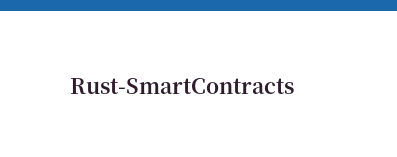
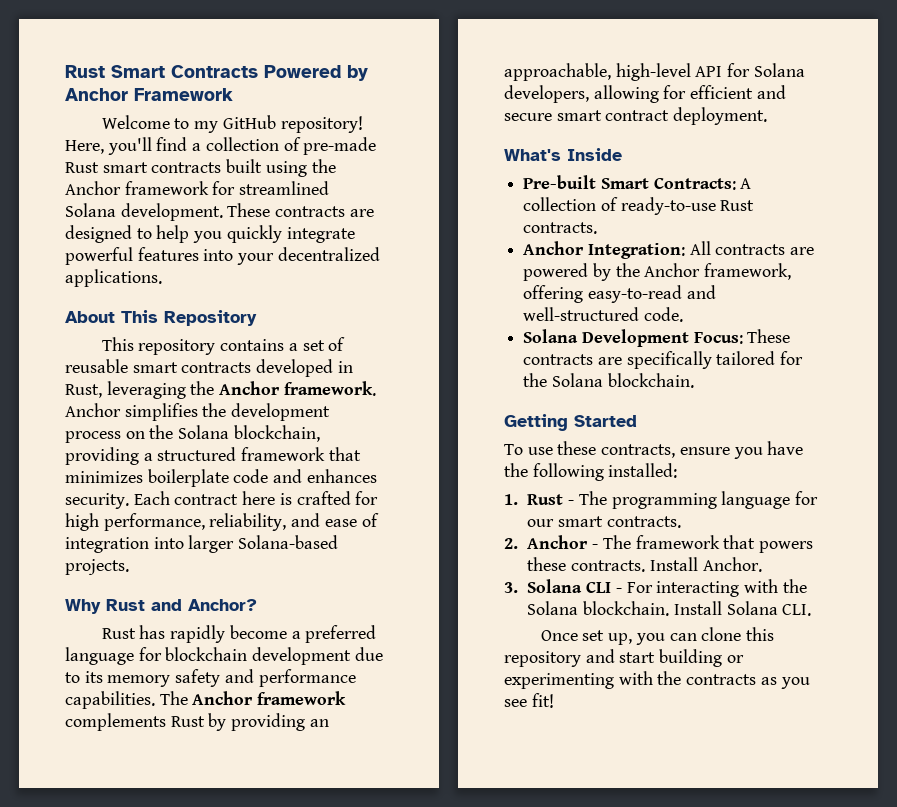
- Rust-SmartContracts
+ Rust Smart Contracts Powered by Anchor Framework
+ Welcome to my GitHub repository! Here, you'll find a collection of pre-made Rust smart contracts built using the Anchor framework for streamlined Solana development. These contracts are designed to help you quickly integrate powerful features into your decentralized applications.
+ About This Repository
+ This repository contains a set of reusable smart contracts developed in Rust, leveraging the Anchor framework. Anchor simplifies the development process on the Solana blockchain, providing a structured framework that minimizes boilerplate code and enhances security. Each contract here is crafted for high performance, reliability, and ease of integration into larger Solana-based projects.
+ Why Rust and Anchor?
+ Rust has rapidly become a preferred language for blockchain development due to its memory safety and performance capabilities. The Anchor framework complements Rust by providing an approachable, high-level API for Solana developers, allowing for efficient and secure smart contract deployment.
+ What's Inside
+ Pre-built Smart Contracts: A collection of ready-to-use Rust contracts.
+ Anchor Integration: All contracts are powered by the Anchor framework, offering easy-to-read and well-structured code.
+ Solana Development Focus: These contracts are specifically tailored for the Solana blockchain.
+ Getting Started
+ To use these contracts, ensure you have the following installed:
+ 1. Rust - The programming language for our smart contracts.
+ 2. Anchor - The framework that powers these contracts. Install Anchor.
+ 3. Solana CLI - For interacting with the Solana blockchain. Install Solana CLI.
+ Once set up, you can clone this repository and start building or experimenting with the contracts as you see fit!

